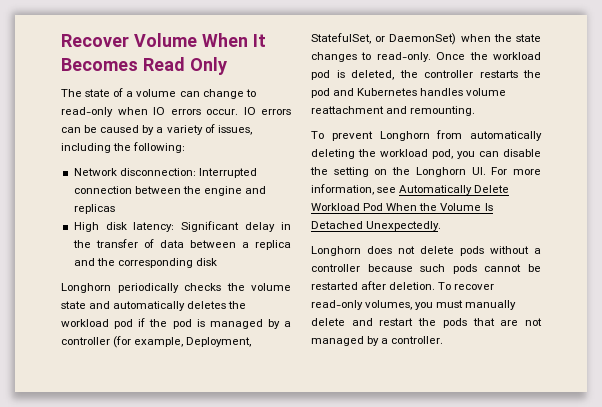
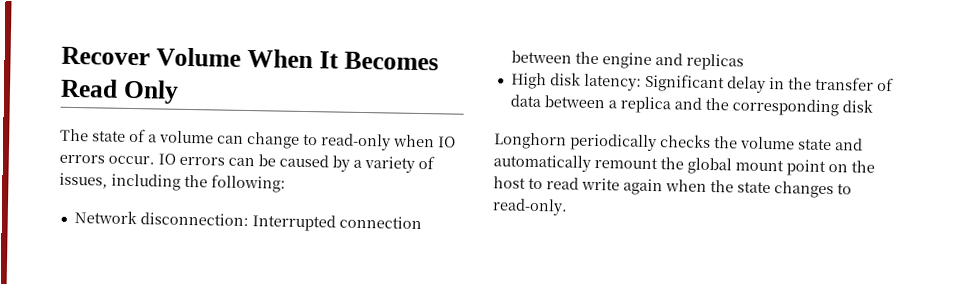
- Longhorn periodically checks the volume state and automatically deletes the workload pod if the pod is managed by a controller (for example, Deployment, StatefulSet, or DaemonSet) when the state changes to read-only. Once the workload pod is deleted, the controller restarts the pod and Kubernetes handles volume reattachment and remounting.
- To prevent Longhorn from automatically deleting the workload pod, you can disable the setting on the Longhorn UI. For more information, see Automatically Delete Workload Pod When the Volume Is Detached Unexpectedly.
- Longhorn does not delete pods without a controller because such pods cannot be restarted after deletion. To recover read-only volumes, you must manually delete and restart the pods that are not managed by a controller.
+ Longhorn periodically checks the volume state and automatically remount the global mount point on the host to read write again when the state changes to read-only.

